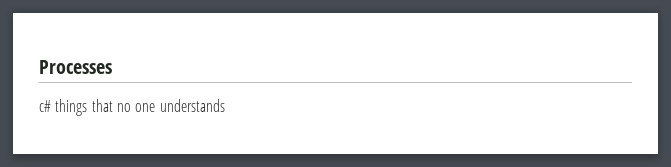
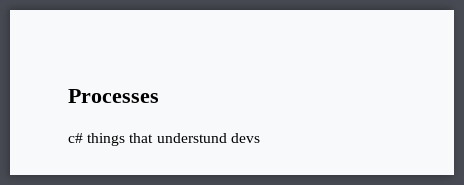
- c# things that no one understands
+ c# things that understund devs

